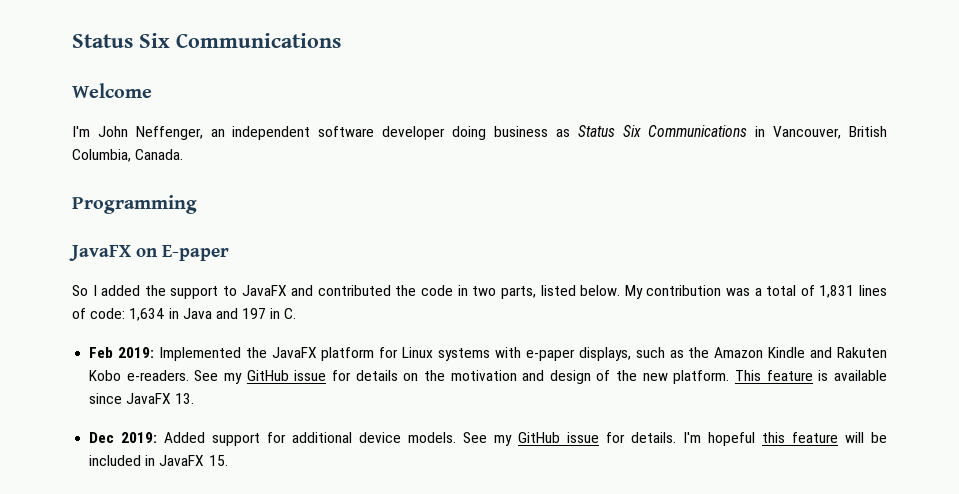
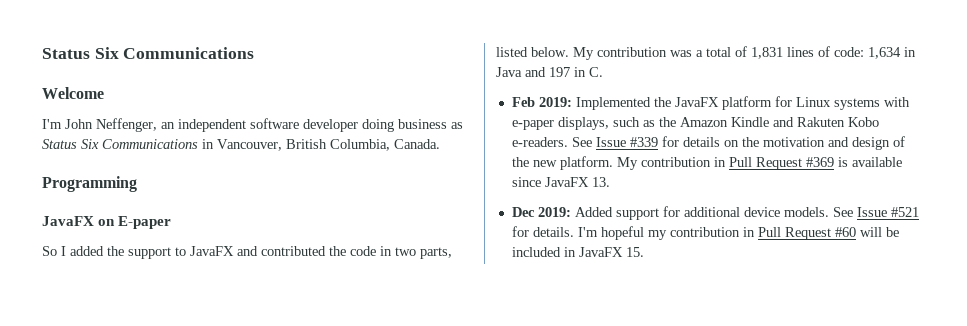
- See my GitHub issue for details on the motivation and design of the new platform.
+ See Issue #339 for details on the motivation and design of the new platform.
- This feature is available since JavaFX 13.
+ My contribution in Pull Request #369 is available since JavaFX 13.
- See my GitHub issue for details.
+ See Issue #521 for details.
- I'm hopeful this feature will be included in JavaFX 15.
+ I'm hopeful my contribution in Pull Request #60 will be included in JavaFX 15.

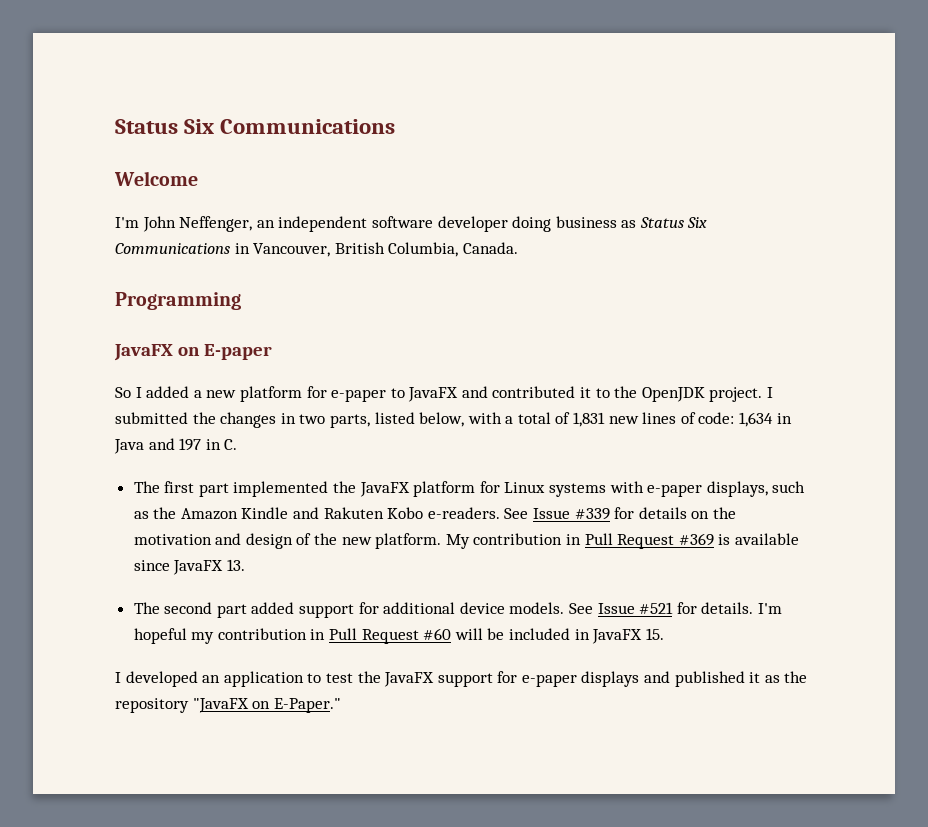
- So I added the support to JavaFX and contributed the code in two parts, listed below. My contribution was a total of 1,831 lines of code: 1,634 in Java and 197 in C.
+ So I added a new platform for e-paper to JavaFX and contributed it to the OpenJDK project. I submitted the changes in two parts, listed below, with a total of 1,831 new lines of code: 1,634 in Java and 197 in C.
- Feb 2019: Implemented the JavaFX platform for Linux systems with e-paper displays, such as the Amazon Kindle and Rakuten Kobo e-readers.
+ The first part implemented the JavaFX platform for Linux systems with e-paper displays, such as the Amazon Kindle and Rakuten Kobo e-readers.
- Dec 2019: Added support for additional device models.
+ The second part added support for additional device models.
+ I developed an application to test the JavaFX support for e-paper displays and published it as the repository "JavaFX on E-Paper."

